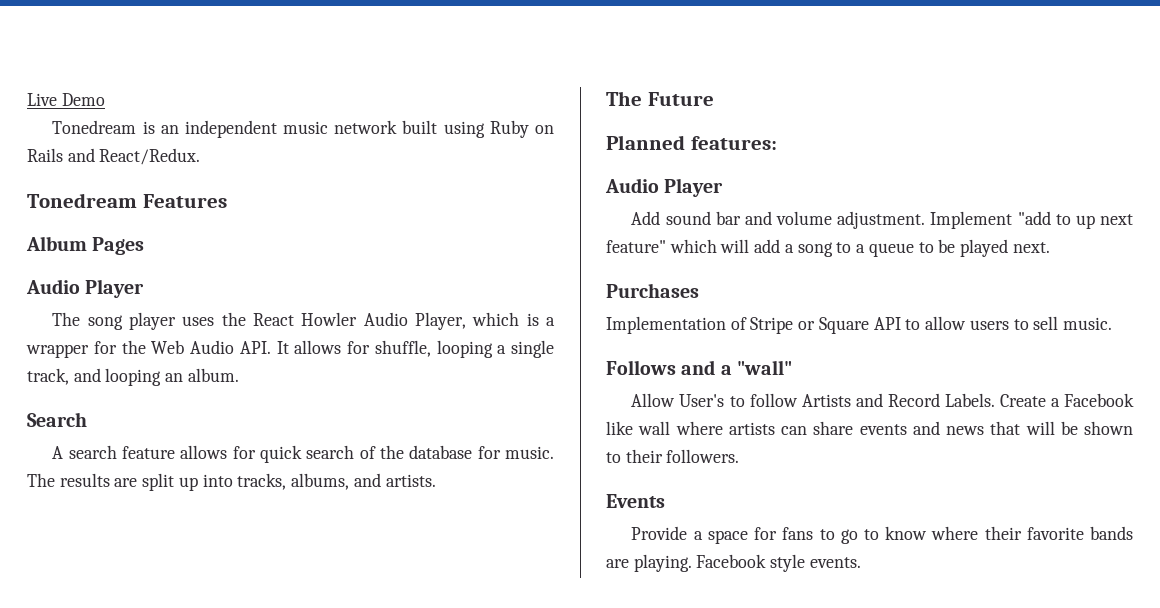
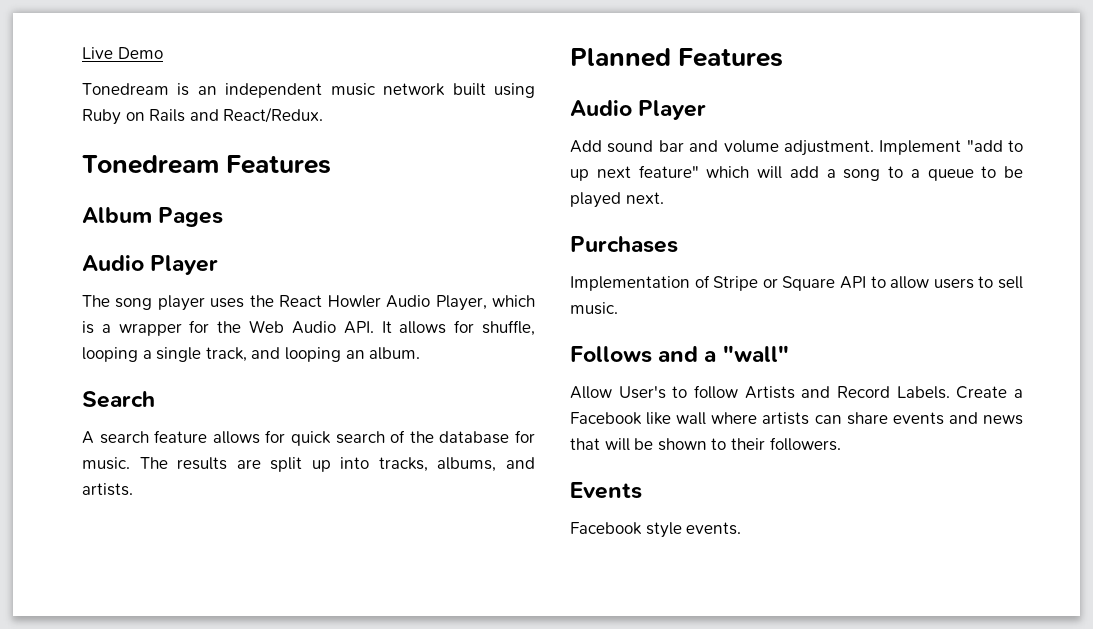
- The Future
- Planned features:
+ Planned Features
- Provide a space for fans to go to know where their favorite bands are playing.

